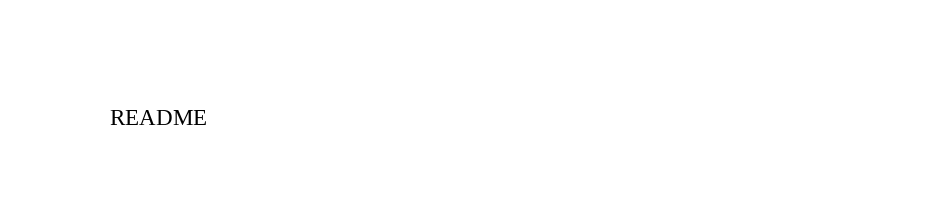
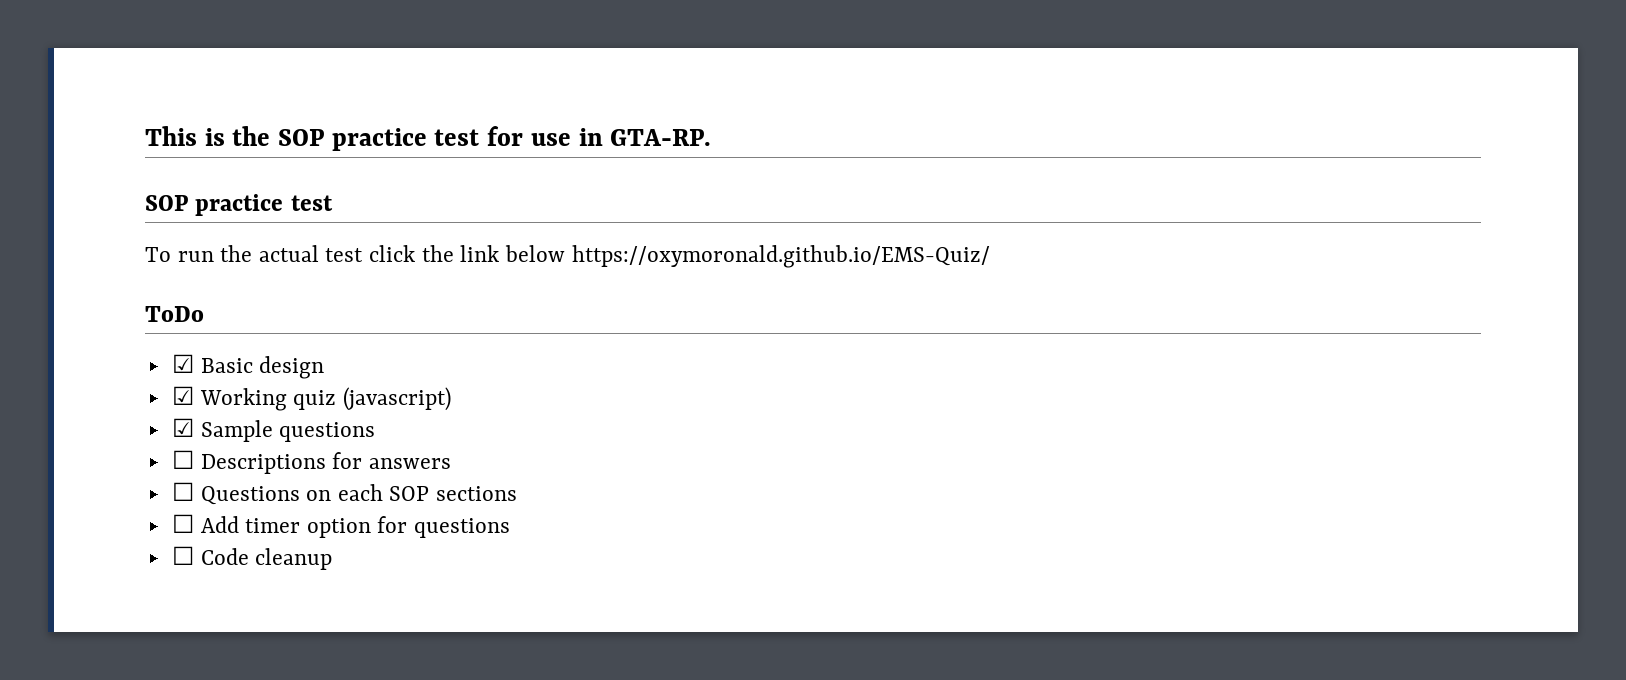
- README
+ This is the SOP practice test for use in GTA-RP.
+ SOP practice test
+ To run the actual test click the link below https://oxymoronald.github.io/EMS-Quiz/
+ ToDo
+ ☑ Basic design
+ ☑ Working quiz (javascript)
+ ☑ Sample questions
+ ☐ Descriptions for answers
+ ☐ Questions on each SOP sections
+ ☐ Add timer option for questions
+ ☐ Code cleanup

